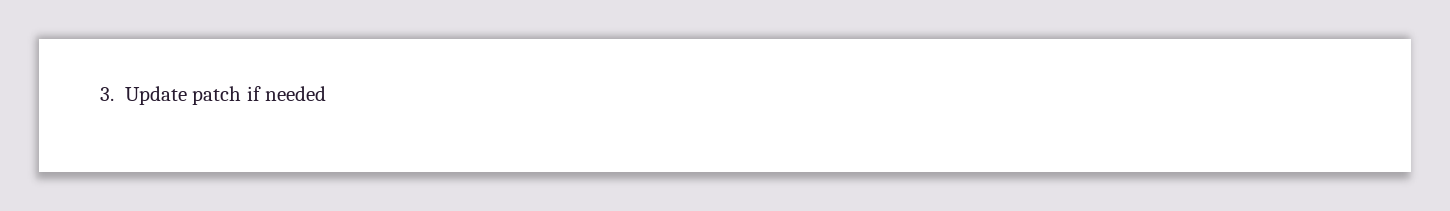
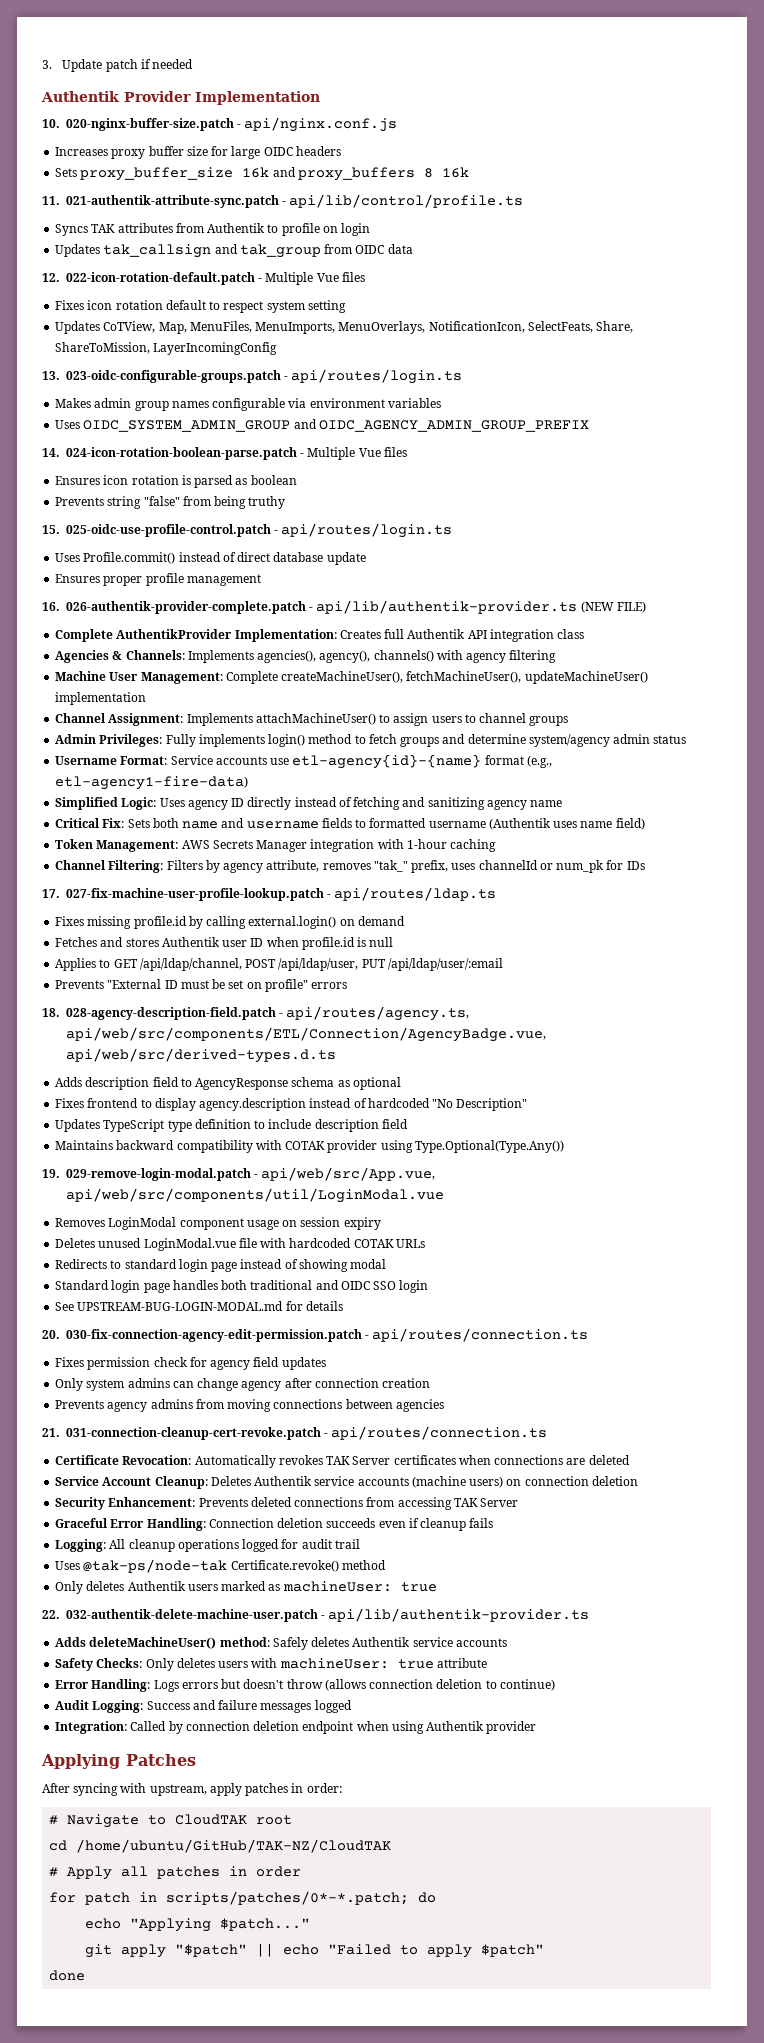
+ Authentik Provider Implementation
+ 10. 020-nginx-buffer-size.patch - api/nginx.conf.js
+ Increases proxy buffer size for large OIDC headers
+ Sets proxy_buffer_size 16k and proxy_buffers 8 16k
+ 11. 021-authentik-attribute-sync.patch - api/lib/control/profile.ts
+ Syncs TAK attributes from Authentik to profile on login
+ Updates tak_callsign and tak_group from OIDC data
+ 12. 022-icon-rotation-default.patch - Multiple Vue files
+ Fixes icon rotation default to respect system setting
+ Updates CoTView, Map, MenuFiles, MenuImports, MenuOverlays, NotificationIcon, SelectFeats, Share, ShareToMission, LayerIncomingConfig
+ 13. 023-oidc-configurable-groups.patch - api/routes/login.ts
+ Makes admin group names configurable via environment variables
+ Uses OIDC_SYSTEM_ADMIN_GROUP and OIDC_AGENCY_ADMIN_GROUP_PREFIX
+ 14. 024-icon-rotation-boolean-parse.patch - Multiple Vue files
+ Ensures icon rotation is parsed as boolean
+ Prevents string "false" from being truthy
+ 15. 025-oidc-use-profile-control.patch - api/routes/login.ts
+ Uses Profile.commit() instead of direct database update
+ Ensures proper profile management
+ 16. 026-authentik-provider-complete.patch - api/lib/authentik-provider.ts (NEW FILE)
+ Complete AuthentikProvider Implementation: Creates full Authentik API integration class
+ Agencies & Channels: Implements agencies(), agency(), channels() with agency filtering
+ Machine User Management: Complete createMachineUser(), fetchMachineUser(), updateMachineUser() implementation
+ Channel Assignment: Implements attachMachineUser() to assign users to channel groups
+ Admin Privileges: Fully implements login() method to fetch groups and determine system/agency admin status
+ Username Format: Service accounts use etl-agency{id}-{name} format (e.g., etl-agency1-fire-data)
+ Simplified Logic: Uses agency ID directly instead of fetching and sanitizing agency name
+ Critical Fix: Sets both name and username fields to formatted username (Authentik uses name field)
+ Token Management: AWS Secrets Manager integration with 1-hour caching
+ Channel Filtering: Filters by agency attribute, removes "tak_" prefix, uses channelId or num_pk for IDs
+ 17. 027-fix-machine-user-profile-lookup.patch - api/routes/ldap.ts
+ Fixes missing profile.id by calling external.login() on demand
+ Fetches and stores Authentik user ID when profile.id is null
+ Applies to GET /api/ldap/channel, POST /api/ldap/user, PUT /api/ldap/user/:email
+ Prevents "External ID must be set on profile" errors
+ 18. 028-agency-description-field.patch - api/routes/agency.ts, api/web/src/components/ETL/Connection/AgencyBadge.vue, api/web/src/derived-types.d.ts
+ Adds description field to AgencyResponse schema as optional
+ Fixes frontend to display agency.description instead of hardcoded "No Description"
+ Updates TypeScript type definition to include description field
+ Maintains backward compatibility with COTAK provider using Type.Optional(Type.Any())
+ 19. 029-remove-login-modal.patch - api/web/src/App.vue, api/web/src/components/util/LoginModal.vue
+ Removes LoginModal component usage on session expiry
+ Deletes unused LoginModal.vue file with hardcoded COTAK URLs
+ Redirects to standard login page instead of showing modal
+ Standard login page handles both traditional and OIDC SSO login
+ See UPSTREAM-BUG-LOGIN-MODAL.md for details
+ 20. 030-fix-connection-agency-edit-permission.patch - api/routes/connection.ts
+ Fixes permission check for agency field updates
+ Only system admins can change agency after connection creation
+ Prevents agency admins from moving connections between agencies
+ 21. 031-connection-cleanup-cert-revoke.patch - api/routes/connection.ts
+ Certificate Revocation: Automatically revokes TAK Server certificates when connections are deleted
+ Service Account Cleanup: Deletes Authentik service accounts (machine users) on connection deletion
+ Security Enhancement: Prevents deleted connections from accessing TAK Server
+ Graceful Error Handling: Connection deletion succeeds even if cleanup fails
+ Logging: All cleanup operations logged for audit trail
+ Uses @tak-ps/node-tak Certificate.revoke() method
+ Only deletes Authentik users marked as machineUser: true
+ 22. 032-authentik-delete-machine-user.patch - api/lib/authentik-provider.ts
+ Adds deleteMachineUser() method: Safely deletes Authentik service accounts
+ Safety Checks: Only deletes users with machineUser: true attribute
+ Error Handling: Logs errors but doesn't throw (allows connection deletion to continue)
+ Audit Logging: Success and failure messages logged
+ Integration: Called by connection deletion endpoint when using Authentik provider
+ Applying Patches
+ After syncing with upstream, apply patches in order:
+ # Navigate to CloudTAK root
+ cd /home/ubuntu/GitHub/TAK-NZ/CloudTAK
+ # Apply all patches in order
+ for patch in scripts/patches/0*-*.patch; do
+ echo "Applying $patch..."
+ git apply "$patch" || echo "Failed to apply $patch"
+ done

